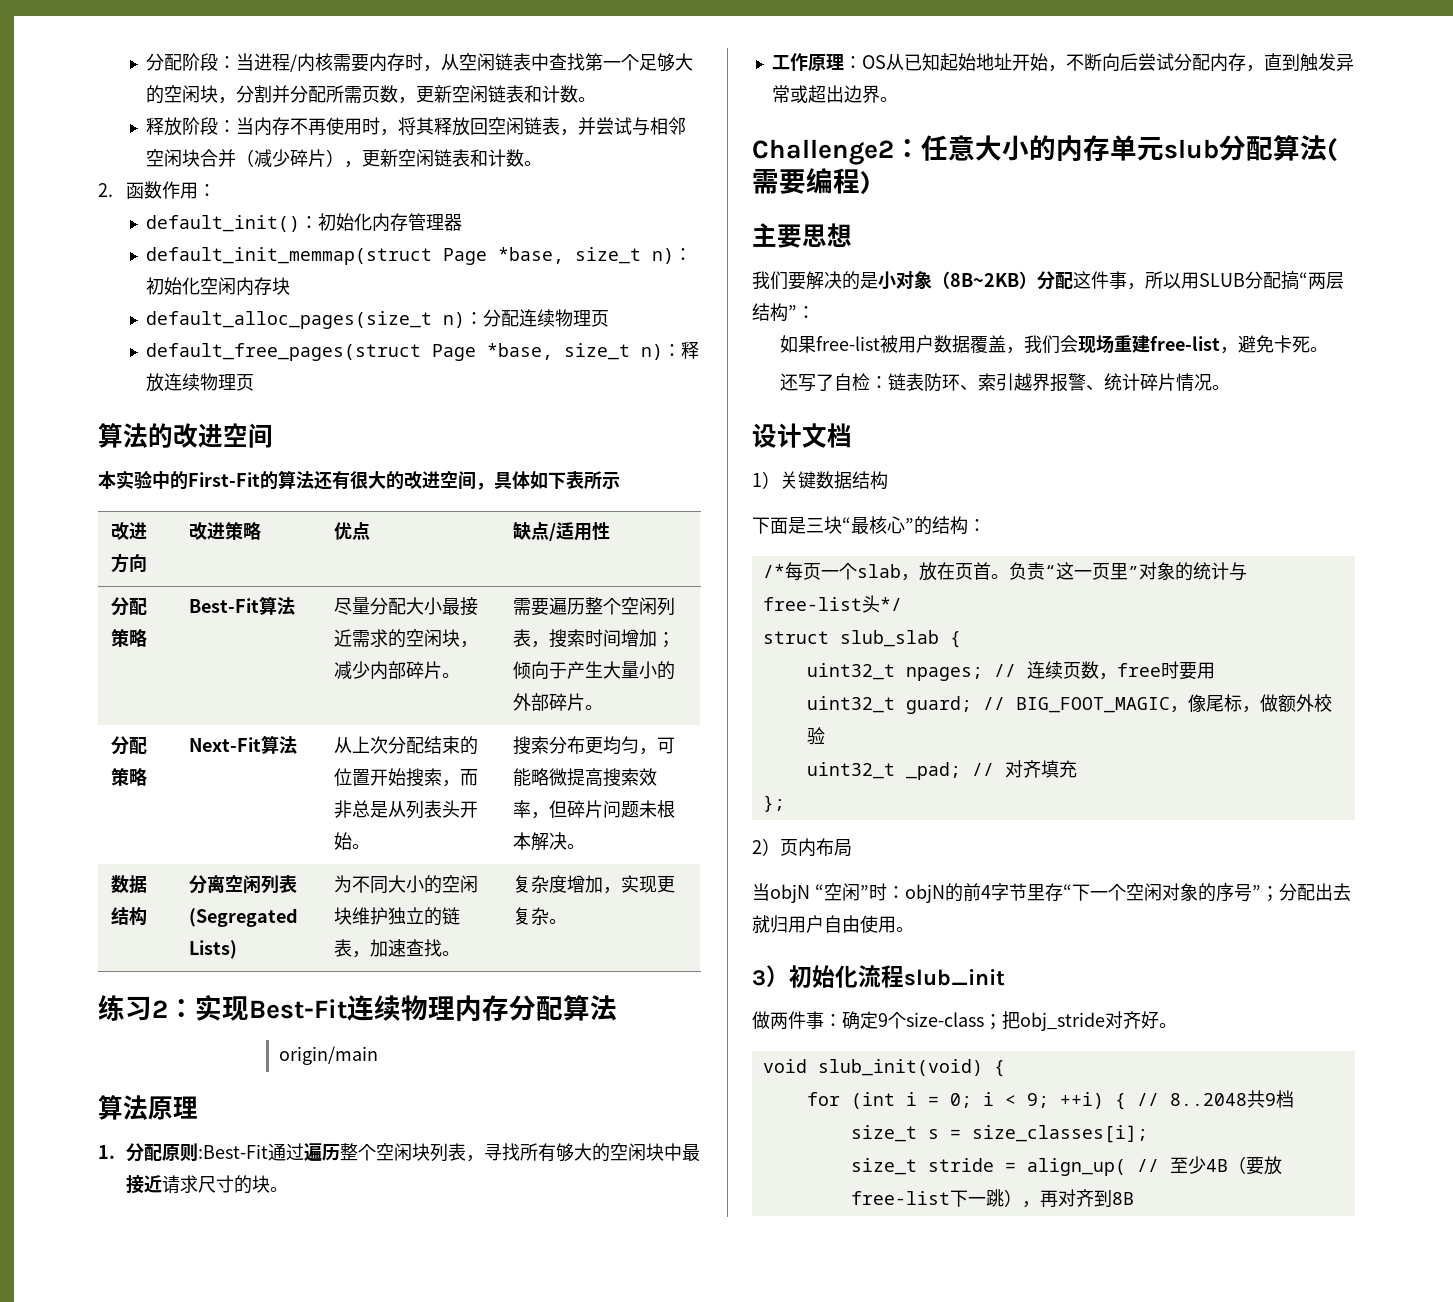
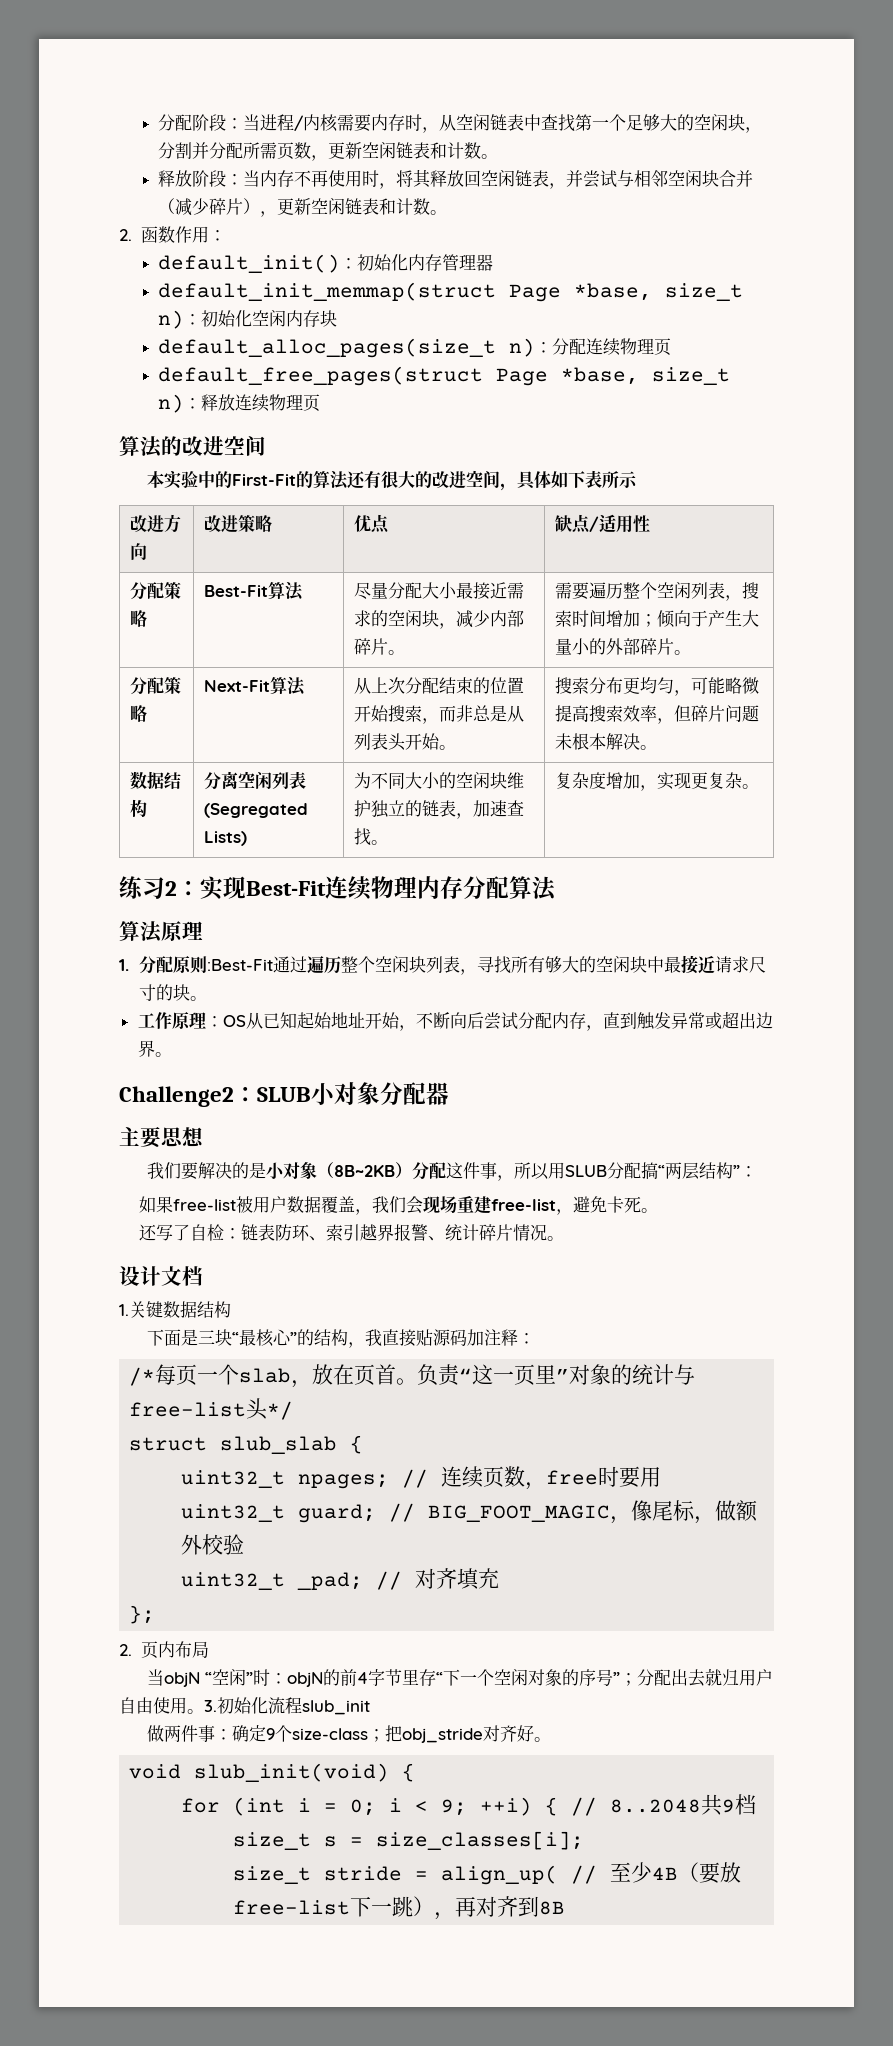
- origin/main
- Challenge2：任意大小的内存单元slub分配算法(需要编程)
+ Challenge2：SLUB小对象分配器
- 1）关键数据结构
+ 1.关键数据结构
- 下面是三块“最核心”的结构：
+ 下面是三块“最核心”的结构，我直接贴源码加注释：
- 2）页内布局
+ 2.页内布局
- 当objN “空闲”时：objN的前4字节里存“下一个空闲对象的序号”；分配出去就归用户自由使用。
- 3）初始化流程slub_init
+ 当objN “空闲”时：objN的前4字节里存“下一个空闲对象的序号”；分配出去就归用户自由使用。3.初始化流程slub_init

